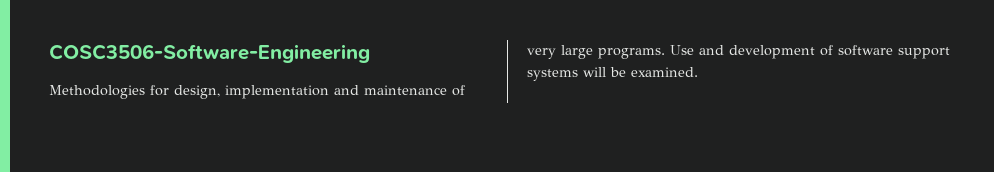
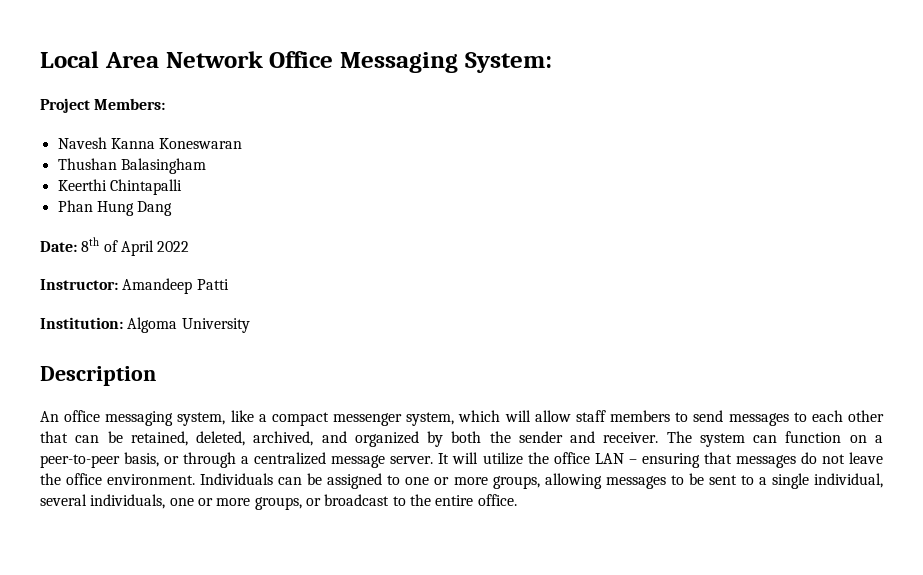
- COSC3506-Software-Engineering
- Methodologies for design, implementation and maintenance of very large programs. Use and development of software support systems will be examined.
+ Local Area Network Office Messaging System:
+ Project Members:
+ Navesh Kanna Koneswaran
+ Thushan Balasingham
+ Keerthi Chintapalli
+ Phan Hung Dang
+ Date: 8th of April 2022
+ Instructor: Amandeep Patti
+ Institution: Algoma University
+ Description
+ An office messaging system, like a compact messenger system, which will allow staff members to send messages to each other that can be retained, deleted, archived, and organized by both the sender and receiver. The system can function on a peer-to-peer basis, or through a centralized message server. It will utilize the office LAN – ensuring that messages do not leave the office environment. Individuals can be assigned to one or more groups, allowing messages to be sent to a single individual, several individuals, one or more groups, or broadcast to the entire office.

